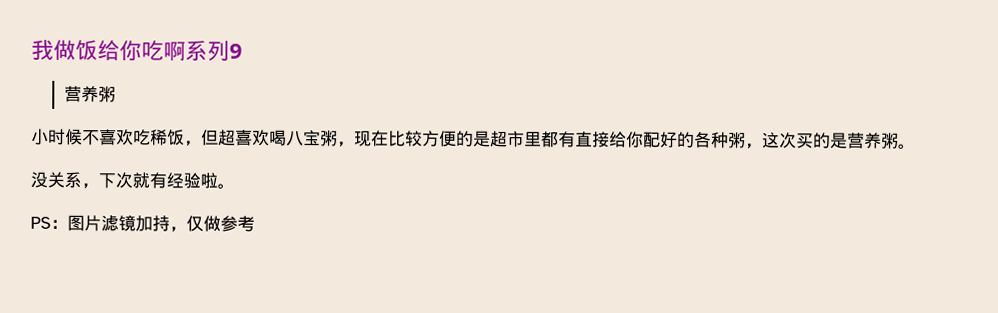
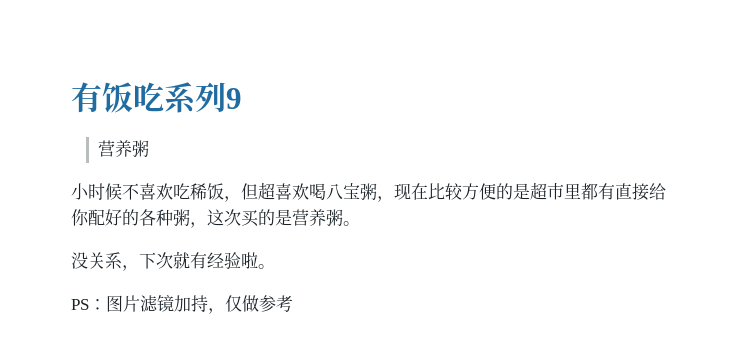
- 我做饭给你吃啊系列9
+ 有饭吃系列9

